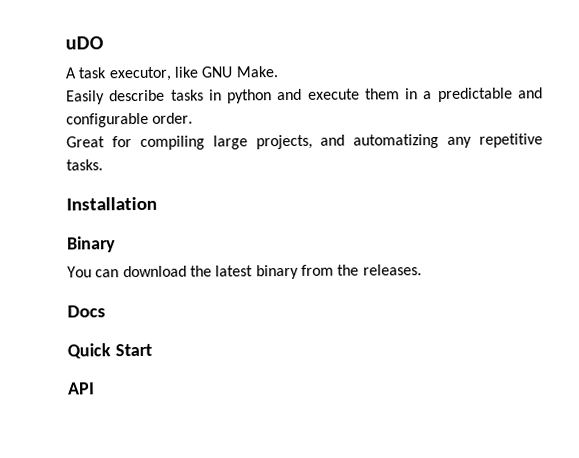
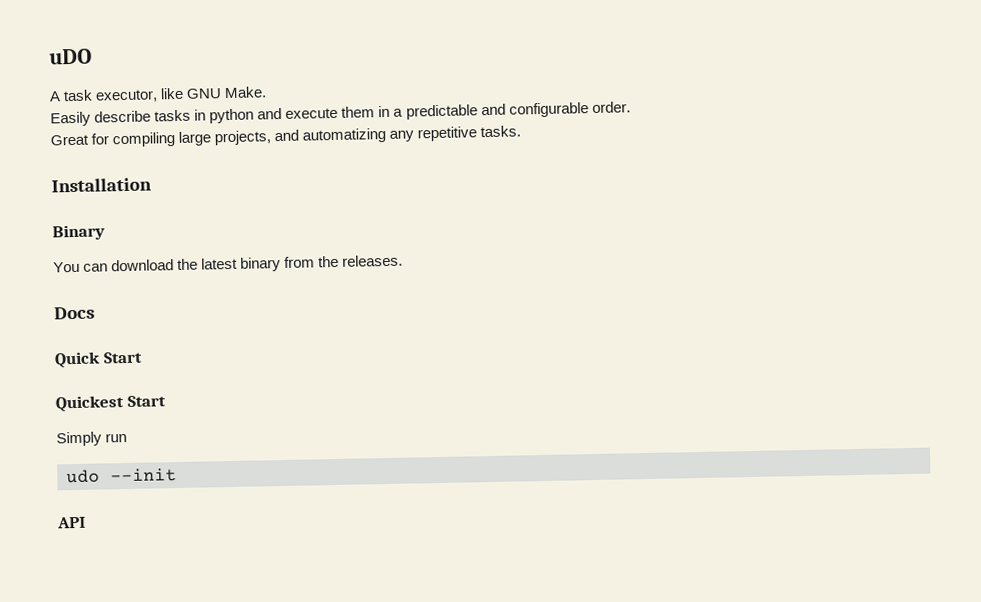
+ Quickest Start
+ Simply run
+ udo --init

